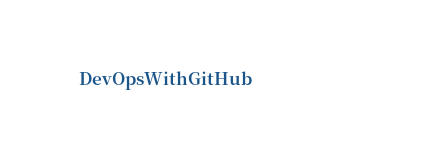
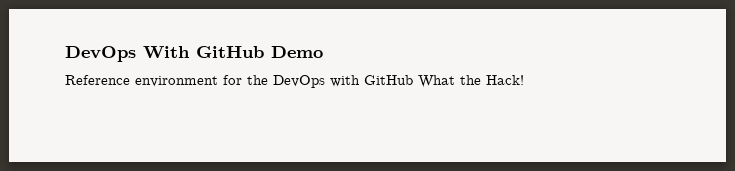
- DevOpsWithGitHub
+ DevOps With GitHub Demo
+ Reference environment for the DevOps with GitHub What the Hack!

